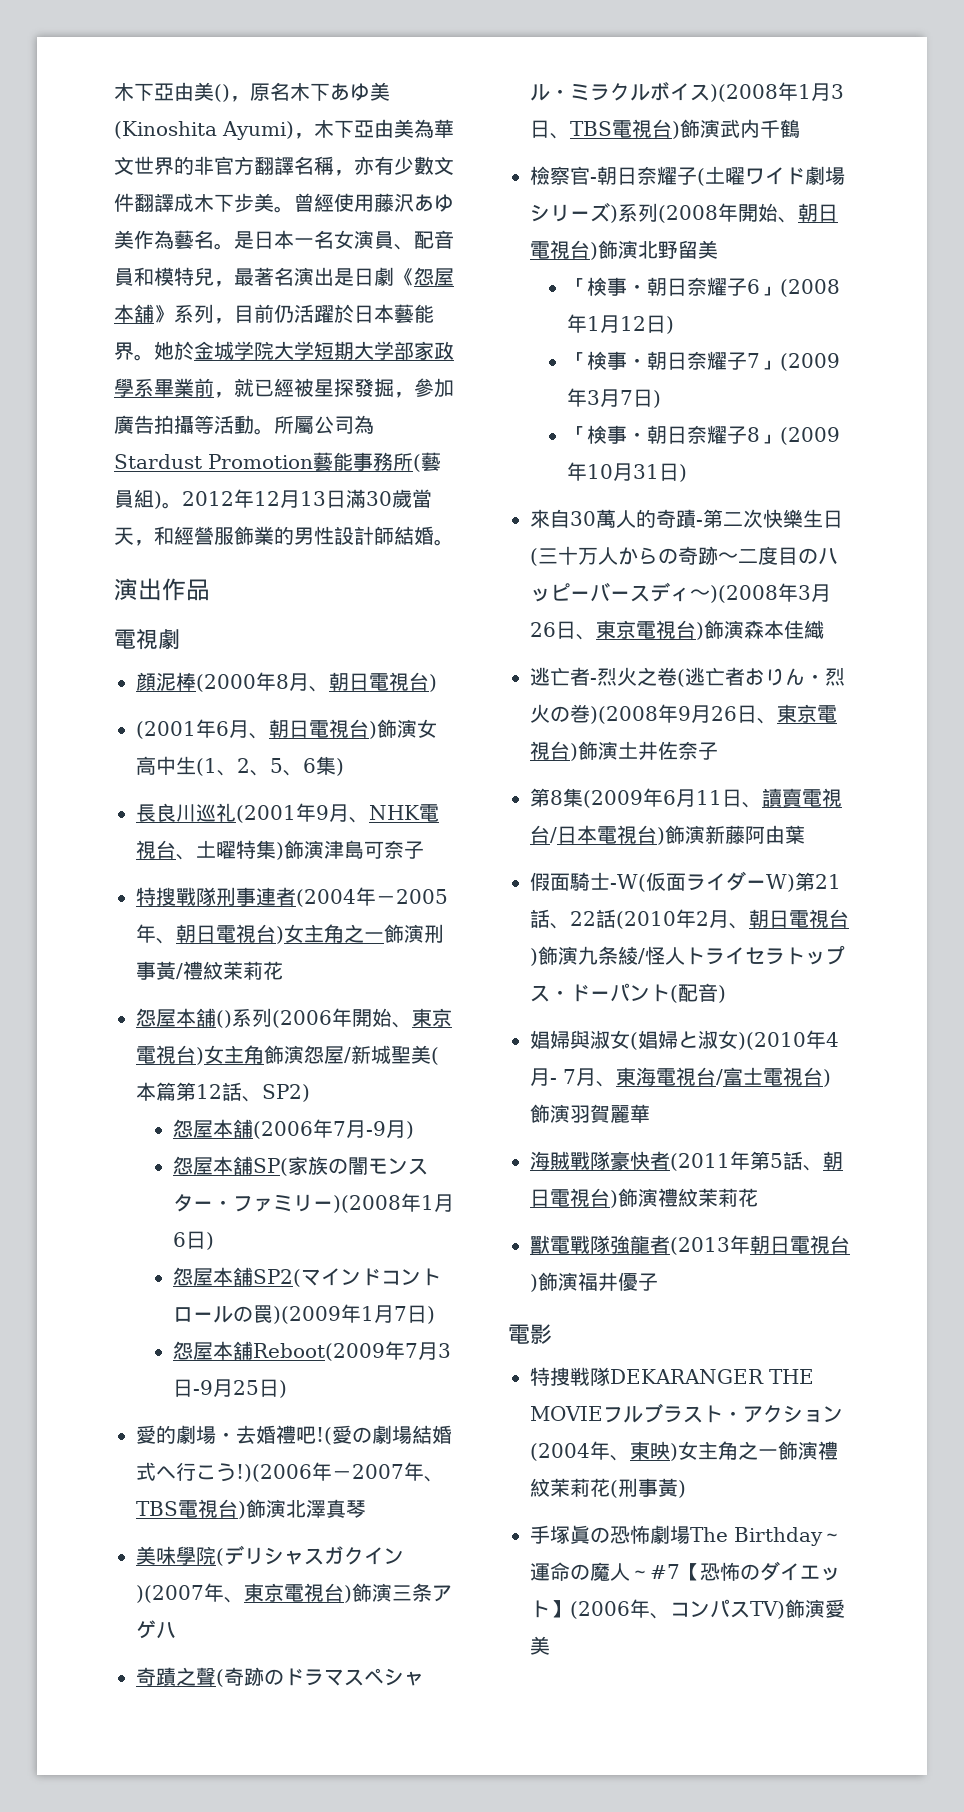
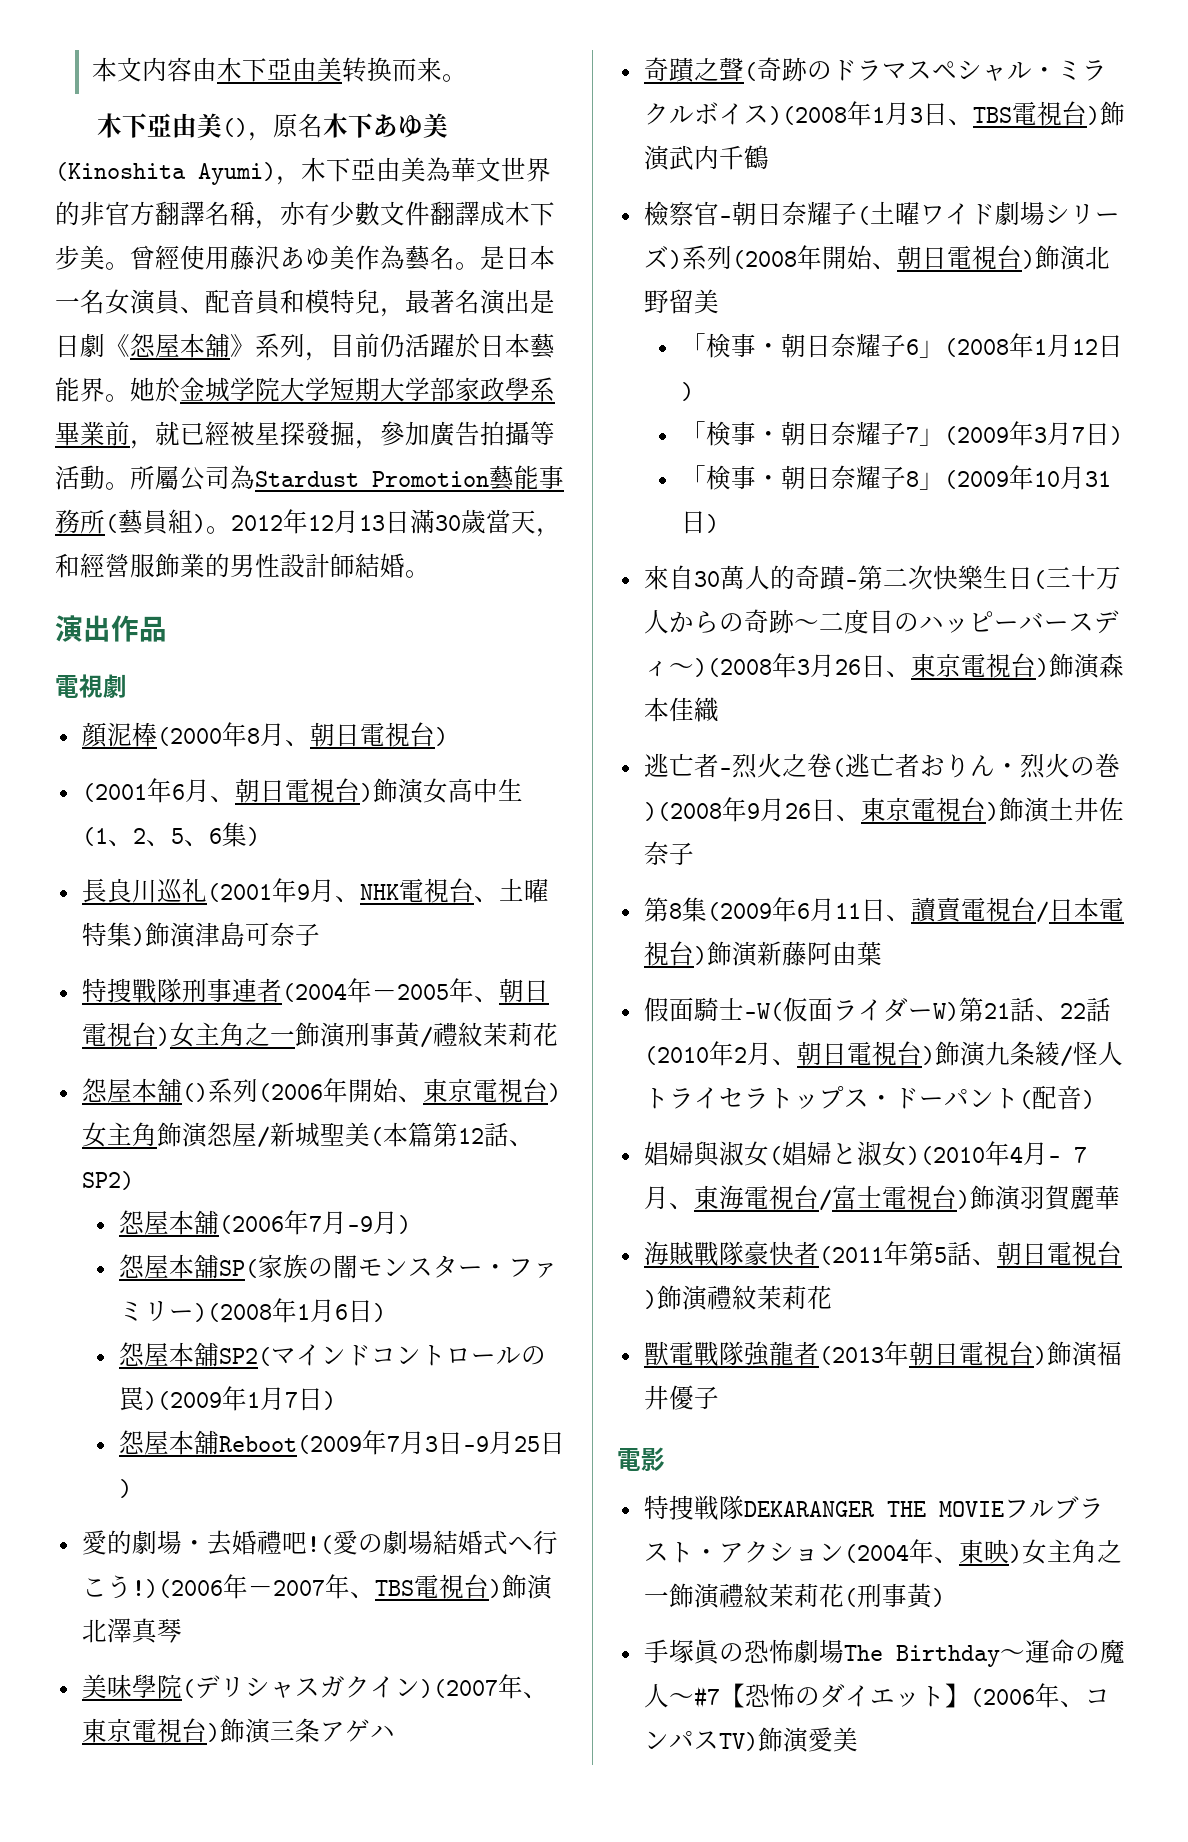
+ 本文内容由木下亞由美转换而来。

